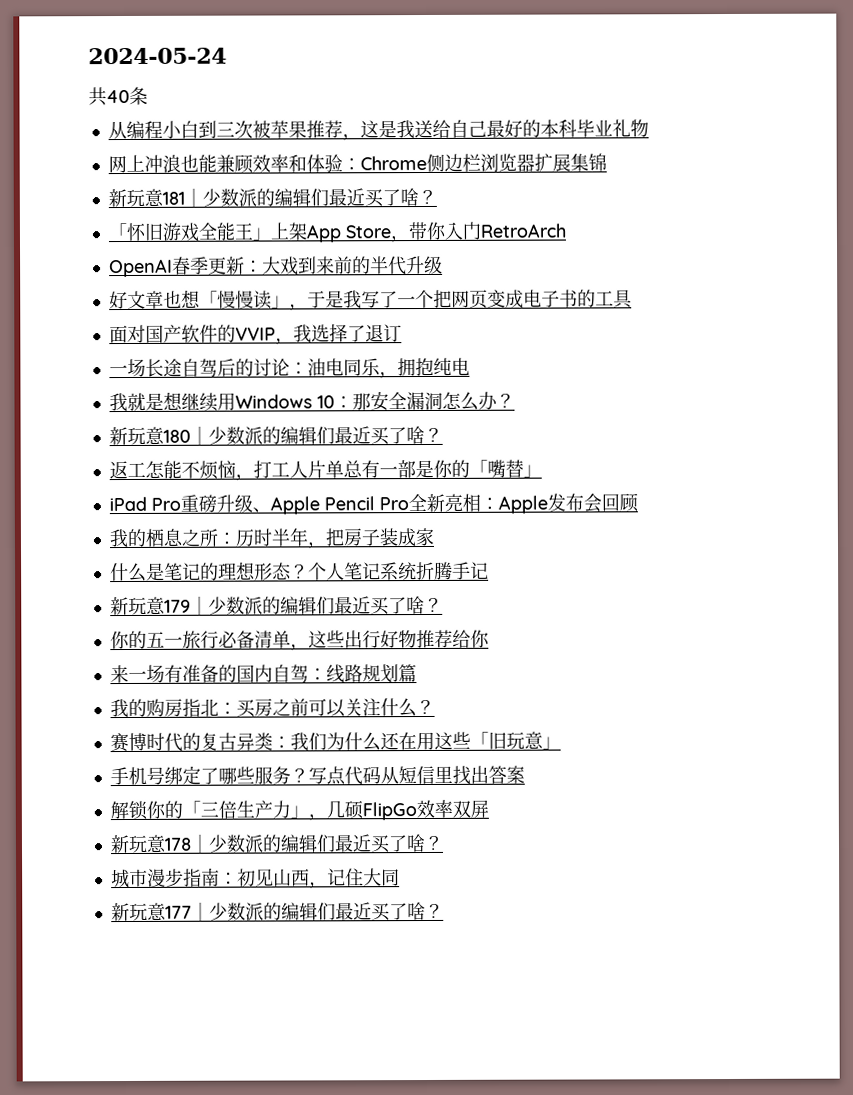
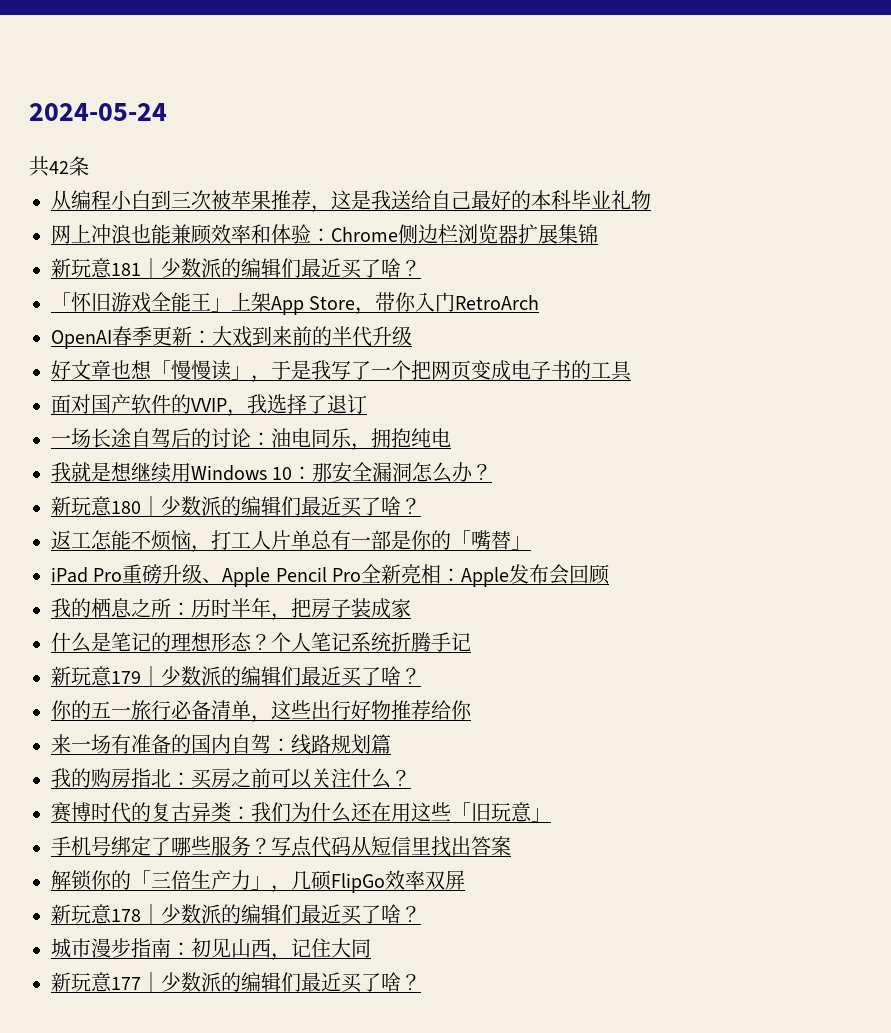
- 共40条
+ 共42条

